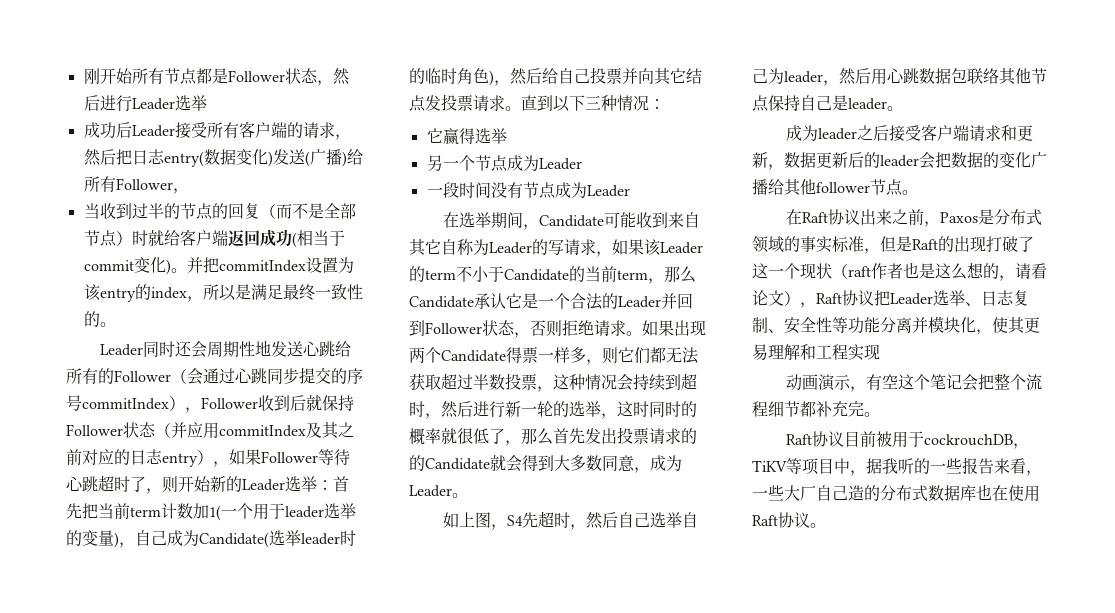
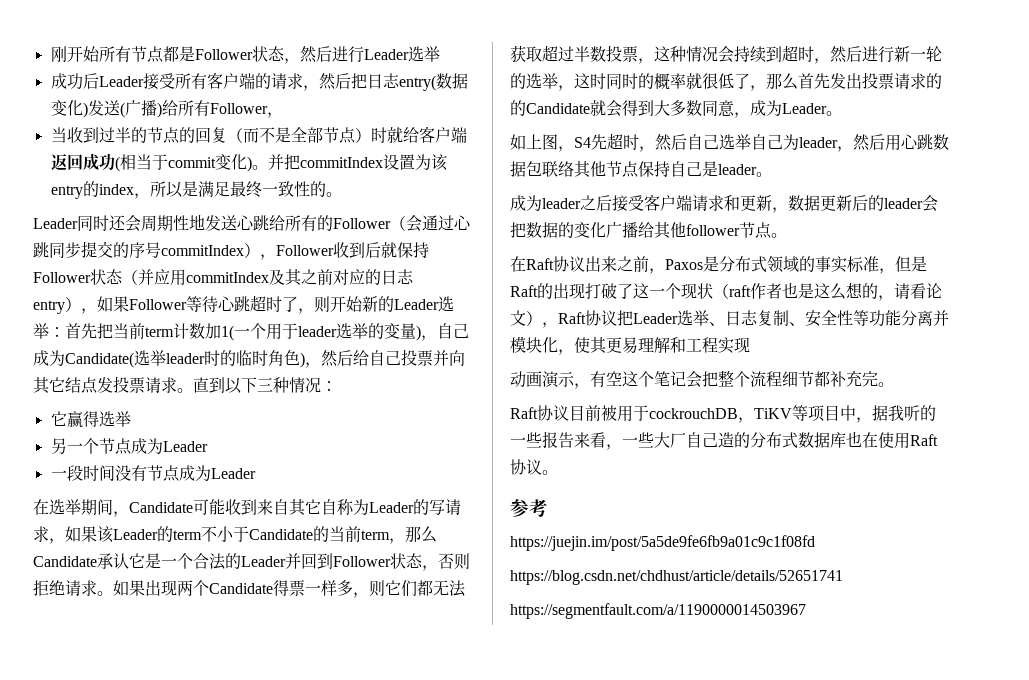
+ 参考
+ https://juejin.im/post/5a5de9fe6fb9a01c9c1f08fd
+ https://blog.csdn.net/chdhust/article/details/52651741
+ https://segmentfault.com/a/1190000014503967

